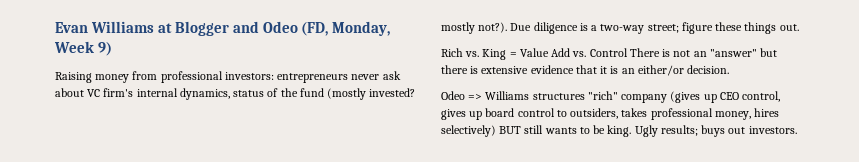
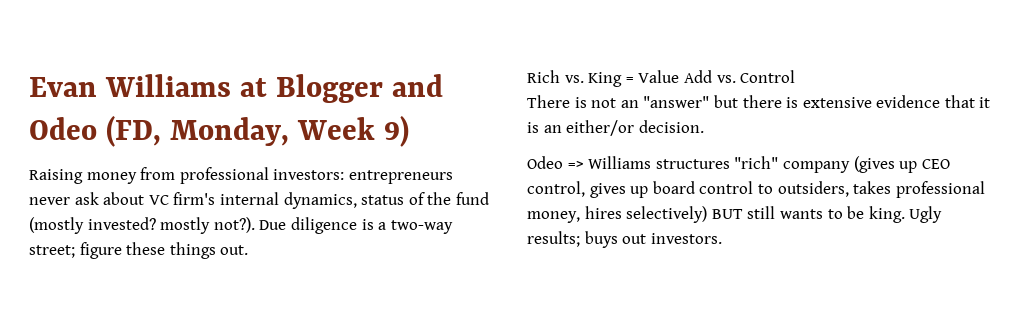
- Rich vs. King = Value Add vs. Control There is not an "answer" but there is extensive evidence that it is an either/or decision.
+ Rich vs. King = Value Add vs. Control
+ There is not an "answer" but there is extensive evidence that it is an either/or decision.

